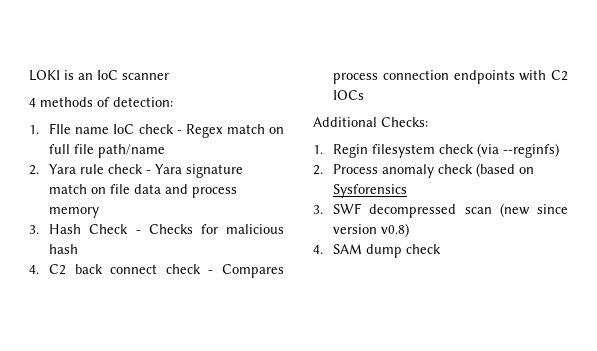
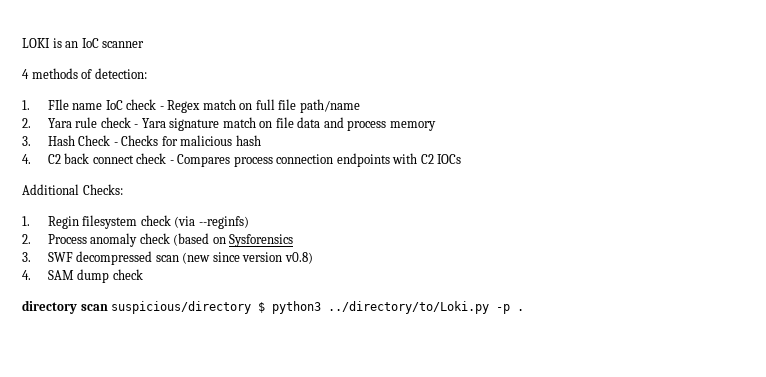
+ directory scan suspicious/directory $ python3 ../directory/to/Loki.py -p .

